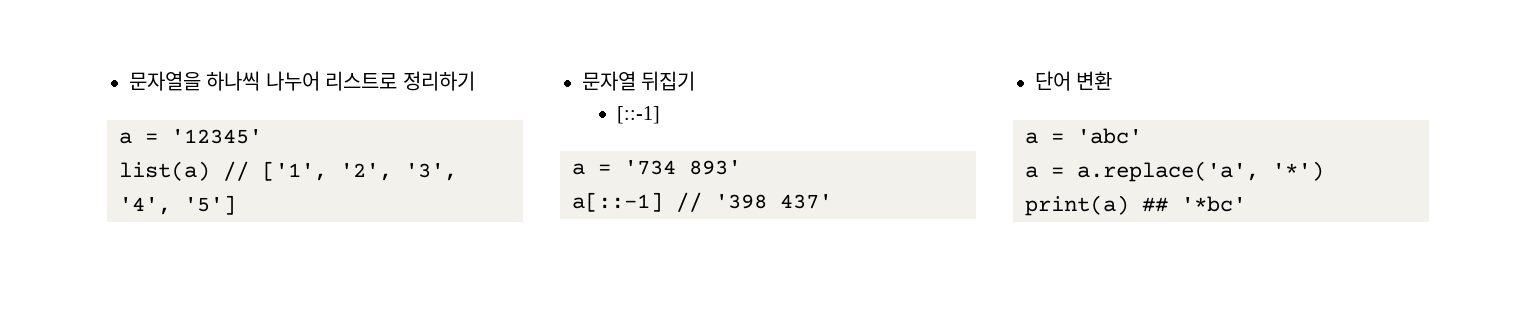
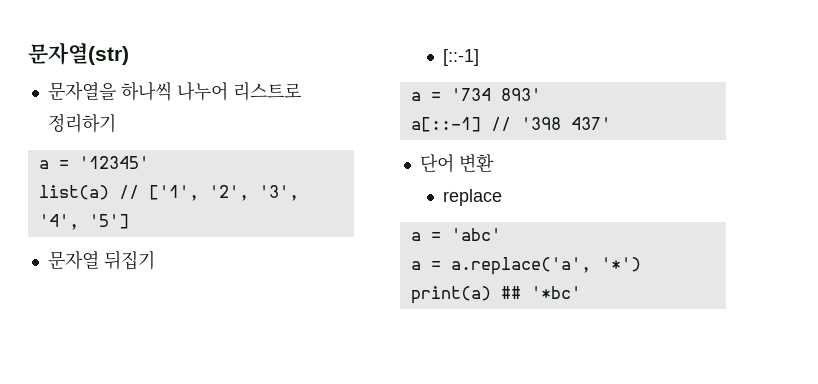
+ 문자열(str)
+ replace

